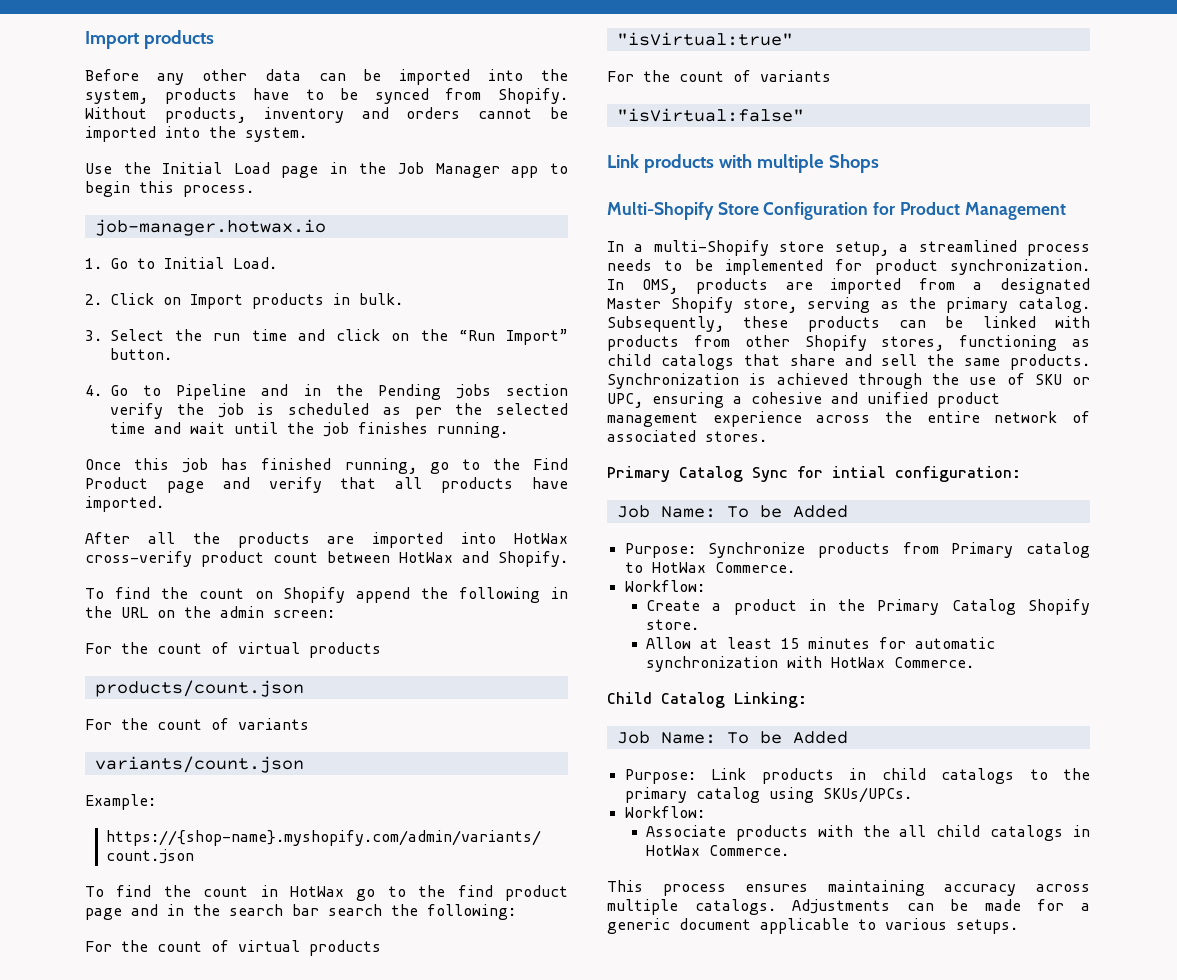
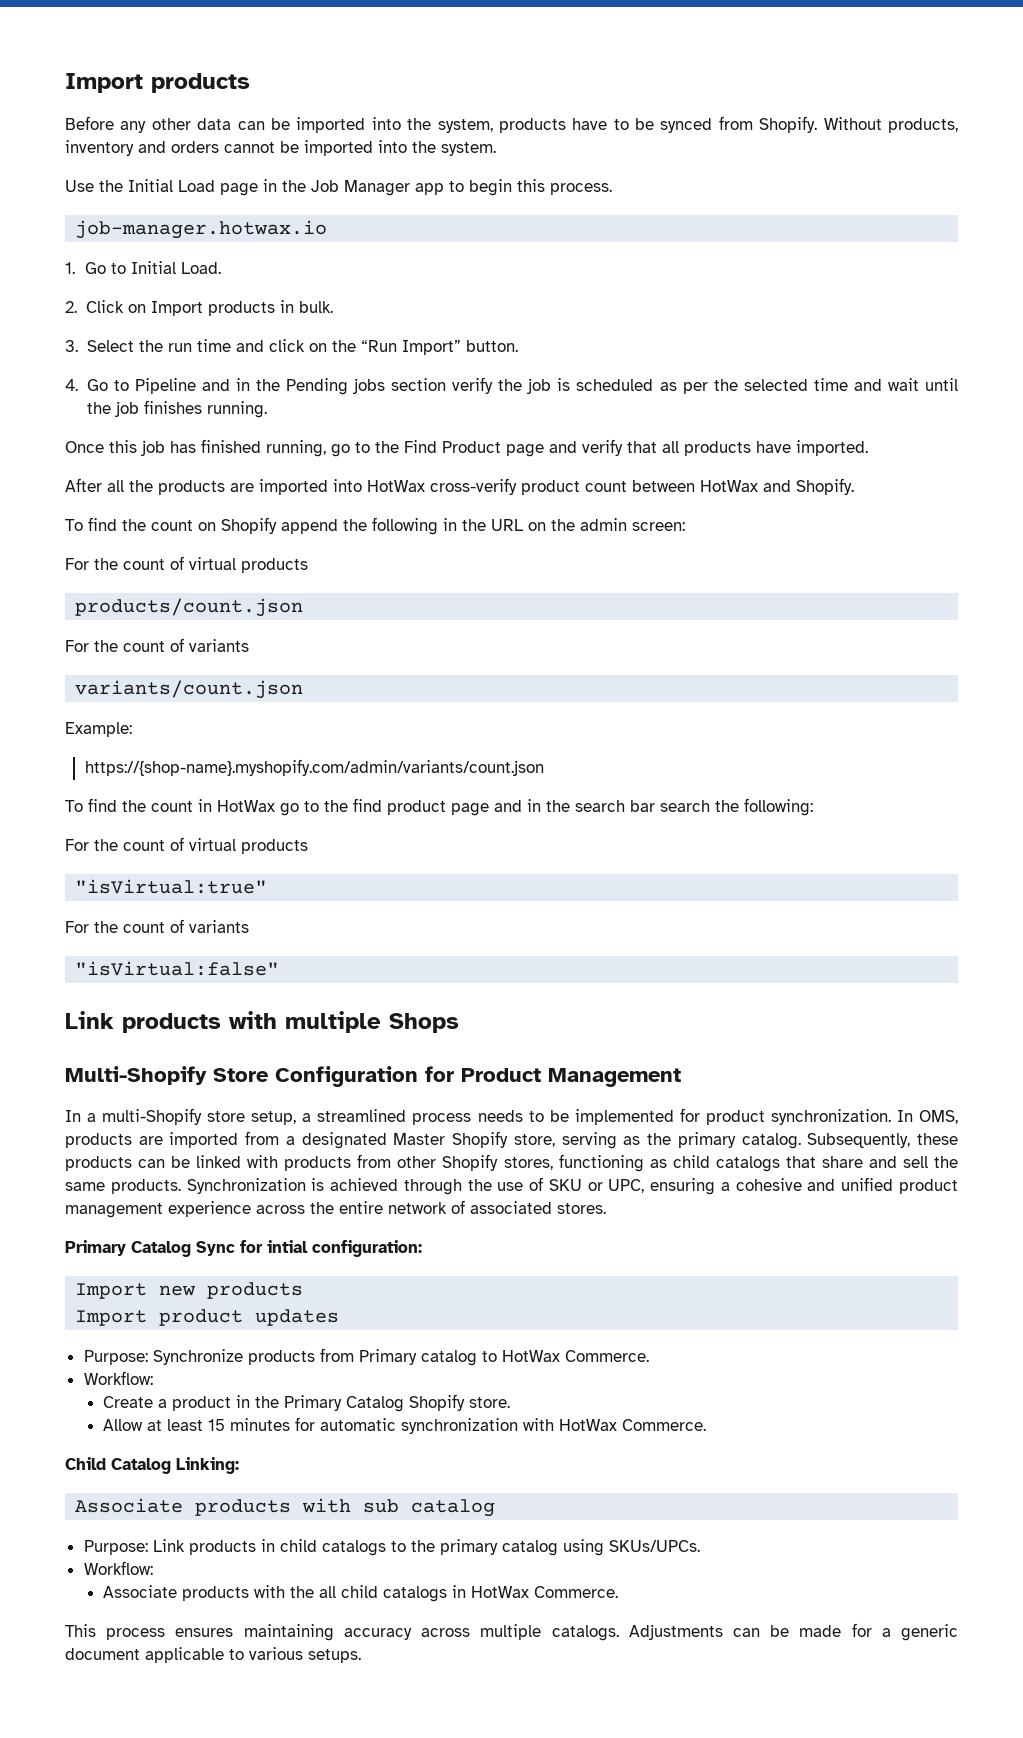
  Primary Catalog Sync for intial configuration:
- Job Name: To be Added
+ Import new products
+ Import product updates
  Child Catalog Linking:
- Job Name: To be Added
+ Associate products with sub catalog

